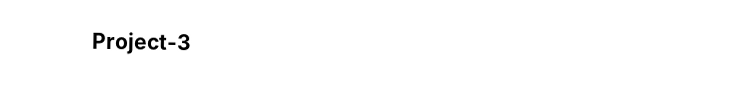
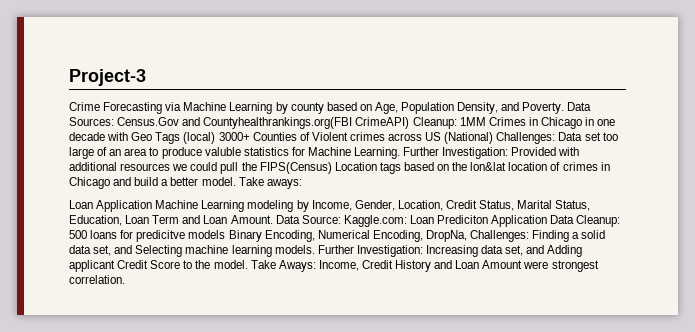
+ Crime Forecasting via Machine Learning by county based on Age, Population Density, and Poverty. Data Sources: Census.Gov and Countyhealthrankings.org(FBI CrimeAPI) Cleanup: 1MM Crimes in Chicago in one decade with Geo Tags (local) 3000+ Counties of Violent crimes across US (National) Challenges: Data set too large of an area to produce valuble statistics for Machine Learning. Further Investigation: Provided with additional resources we could pull the FIPS(Census) Location tags based on the lon&lat location of crimes in Chicago and build a better model. Take aways:
+ Loan Application Machine Learning modeling by Income, Gender, Location, Credit Status, Marital Status, Education, Loan Term and Loan Amount. Data Source: Kaggle.com: Loan Prediciton Application Data Cleanup: 500 loans for predicitve models Binary Encoding, Numerical Encoding, DropNa, Challenges: Finding a solid data set, and Selecting machine learning models. Further Investigation: Increasing data set, and Adding applicant Credit Score to the model. Take Aways: Income, Credit History and Loan Amount were strongest correlation.

